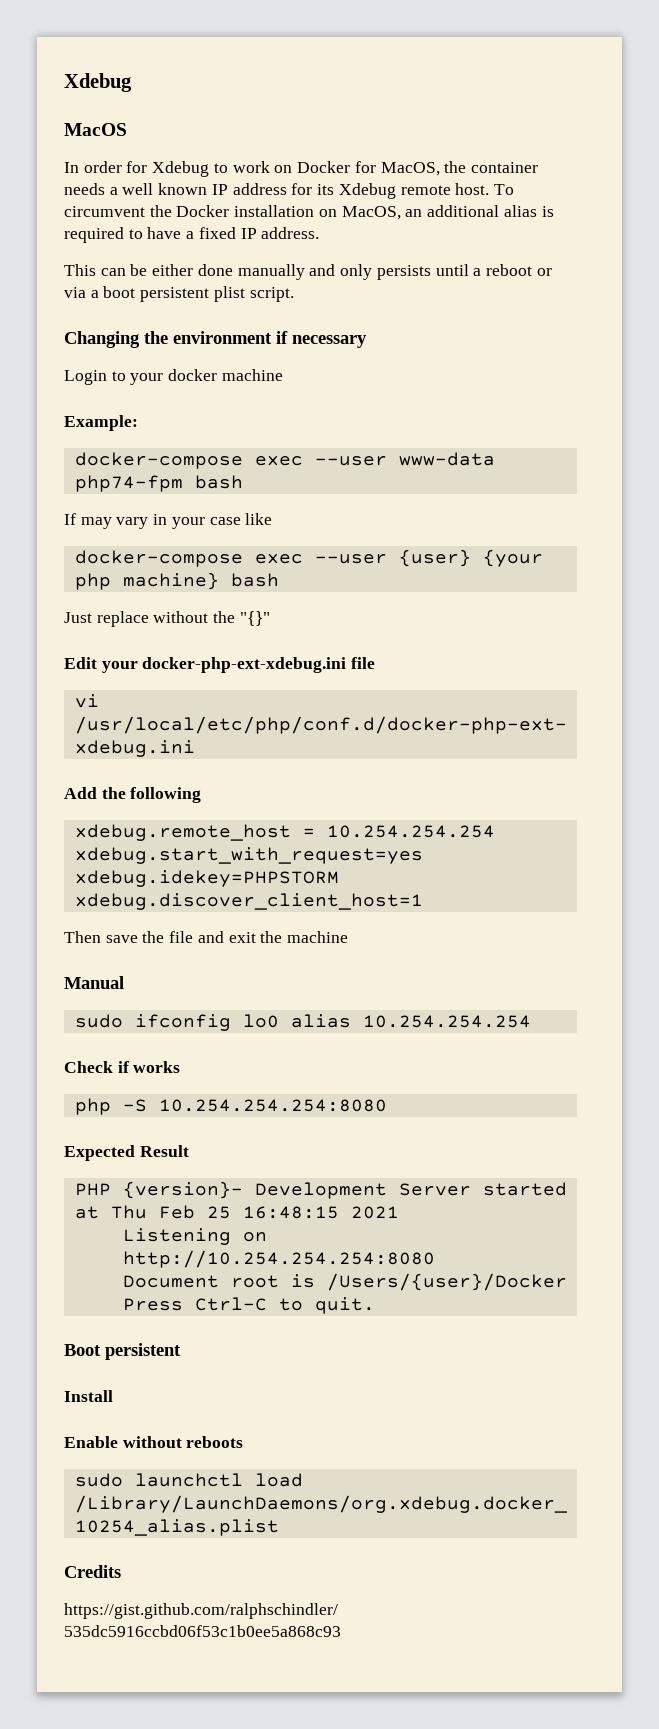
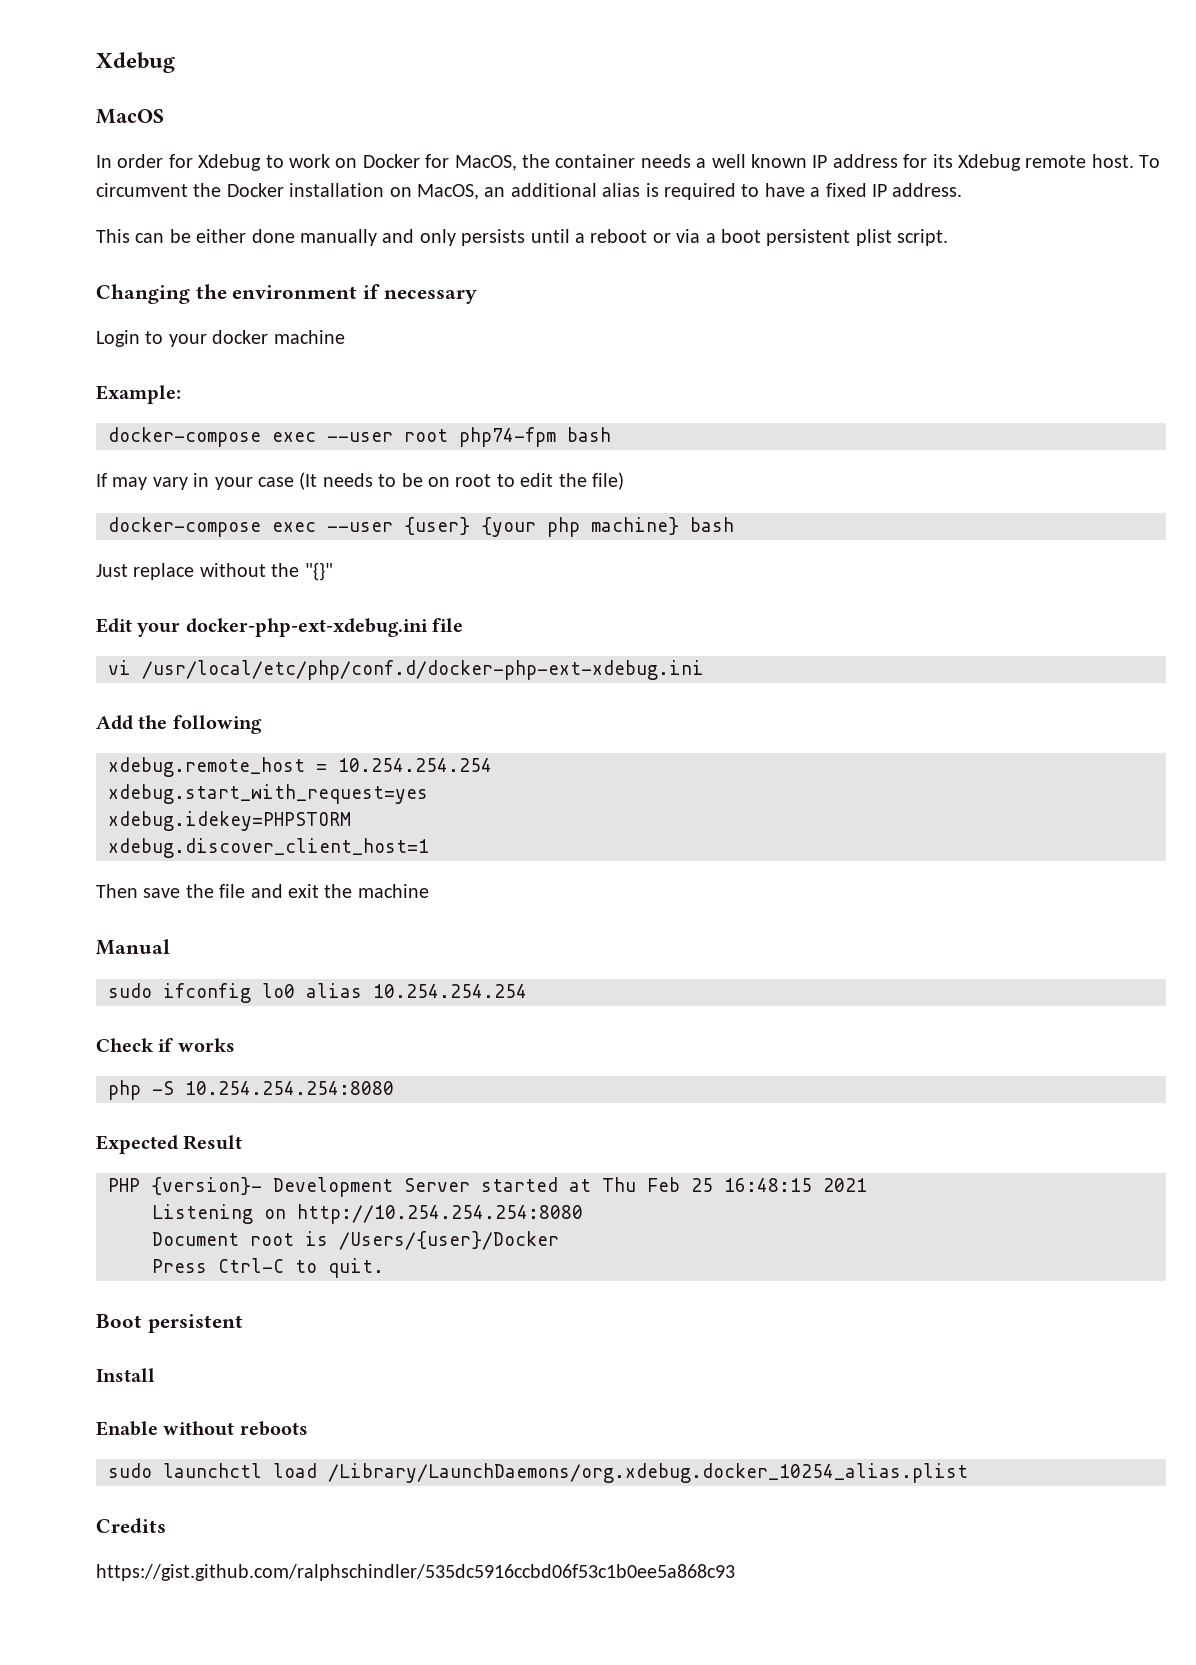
- docker-compose exec --user www-data php74-fpm bash
+ docker-compose exec --user root php74-fpm bash
- If may vary in your case like
+ If may vary in your case (It needs to be on root to edit the file)

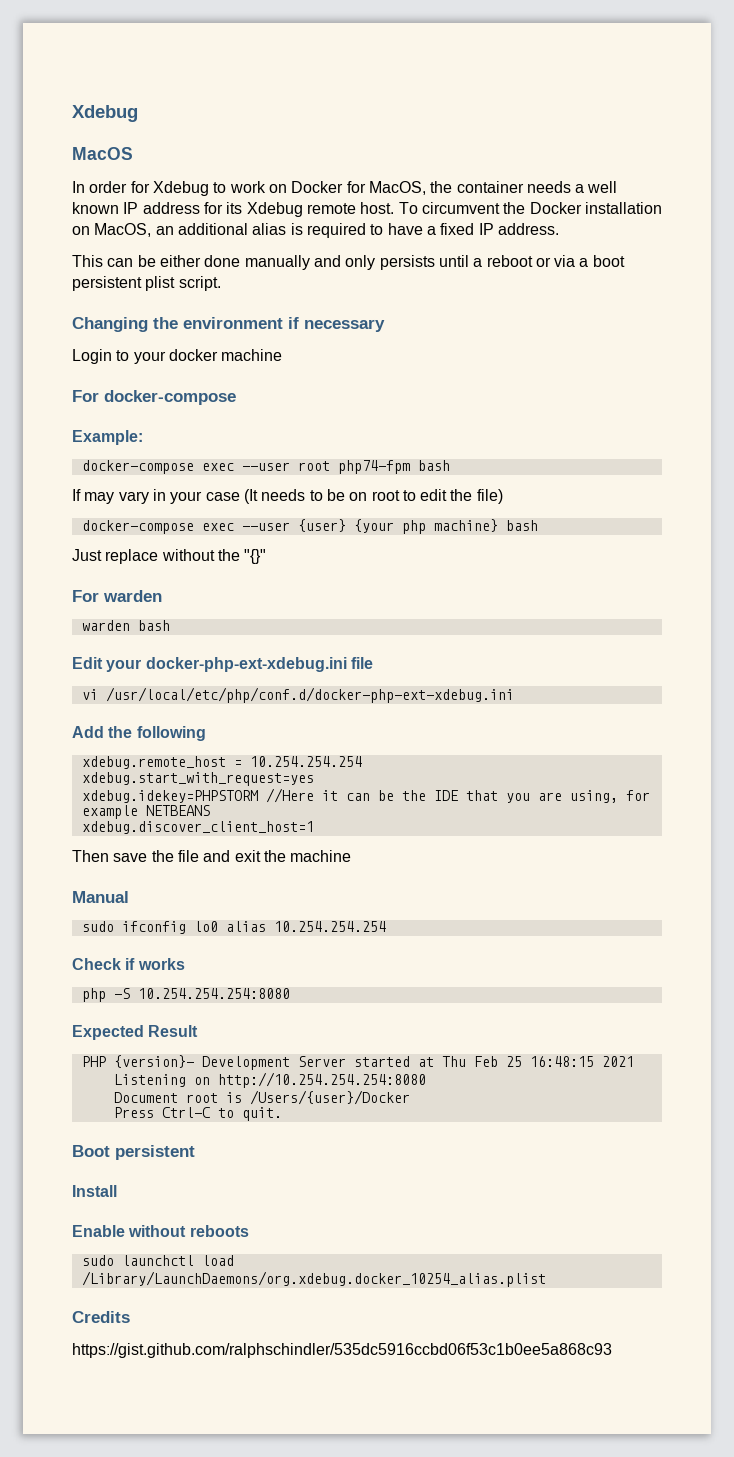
+ For docker-compose
+ For warden
+ warden bash
- xdebug.idekey=PHPSTORM
+ xdebug.idekey=PHPSTORM //Here it can be the IDE that you are using, for example NETBEANS

